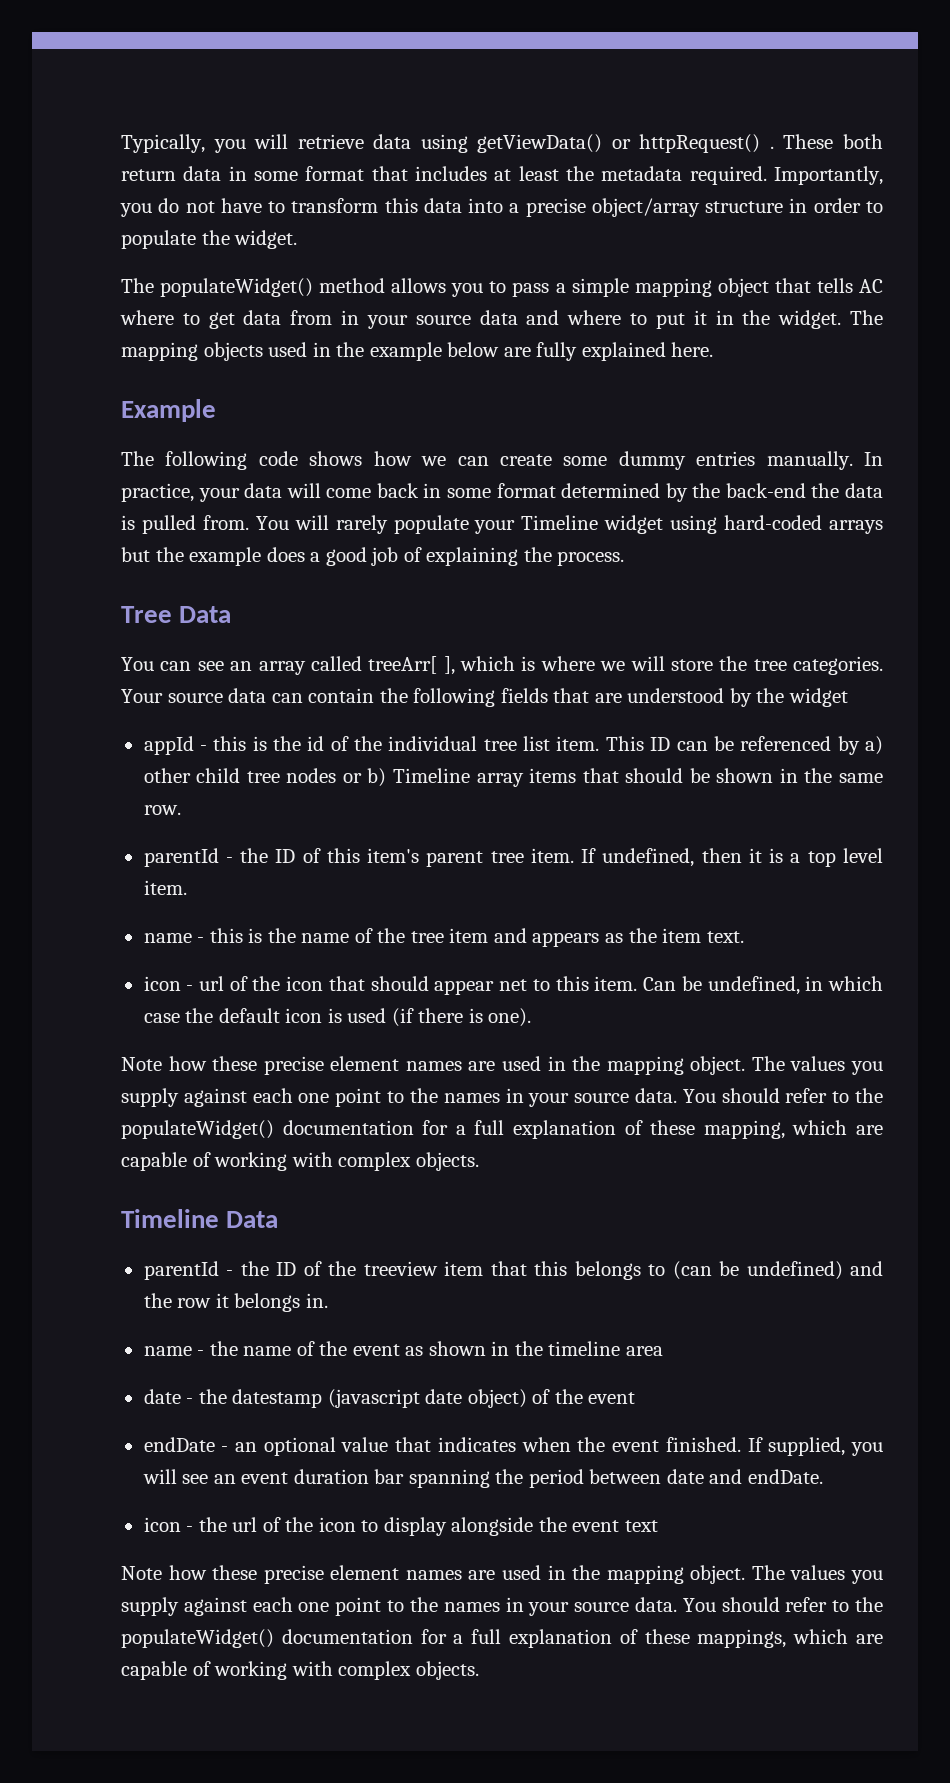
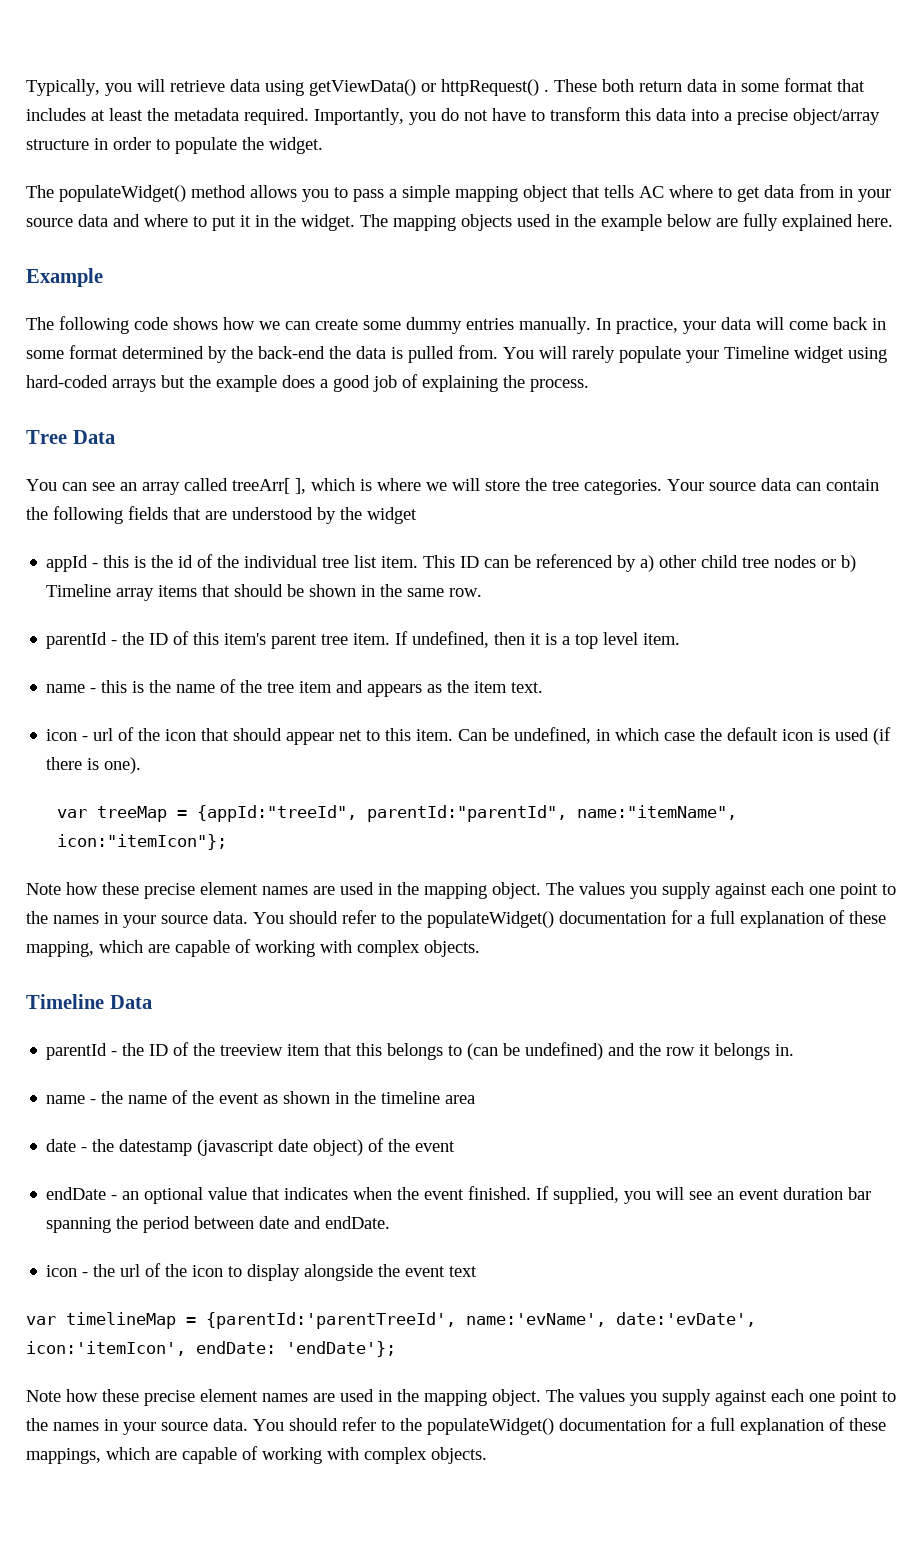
+ var treeMap = {appId:"treeId", parentId:"parentId", name:"itemName", icon:"itemIcon"};
+ var timelineMap = {parentId:'parentTreeId', name:'evName', date:'evDate', icon:'itemIcon', endDate: 'endDate'};

